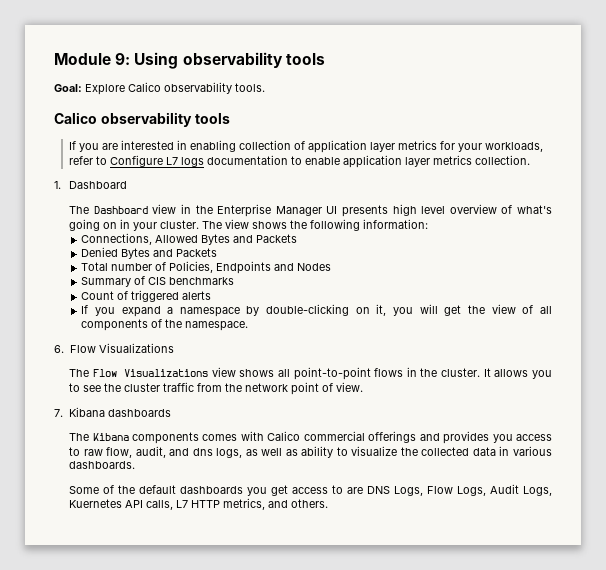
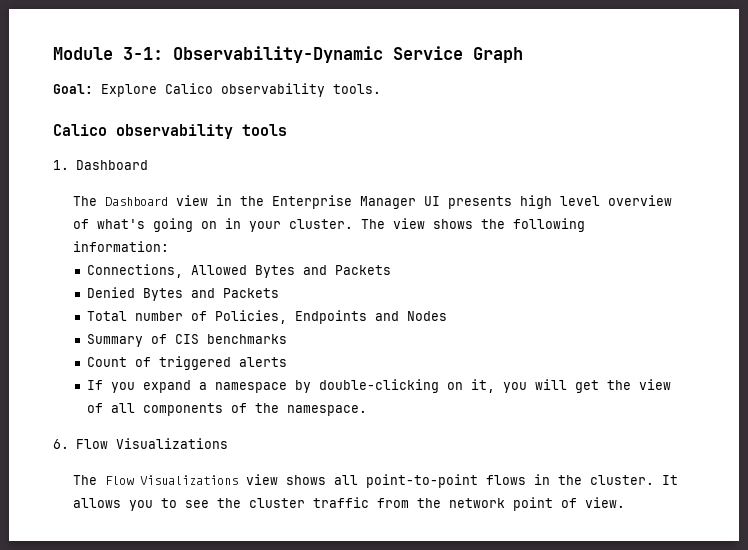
- Module 9: Using observability tools
+ Module 3-1: Observability-Dynamic Service Graph
- If you are interested in enabling collection of application layer metrics for your workloads, refer to Configure L7 logs documentation to enable application layer metrics collection.
- 7. Kibana dashboards
- The Kibana components comes with Calico commercial offerings and provides you access to raw flow, audit, and dns logs, as well as ability to visualize the collected data in various dashboards.
- Some of the default dashboards you get access to are DNS Logs, Flow Logs, Audit Logs, Kuernetes API calls, L7 HTTP metrics, and others.

